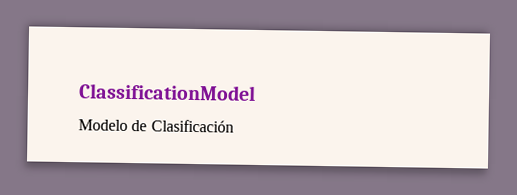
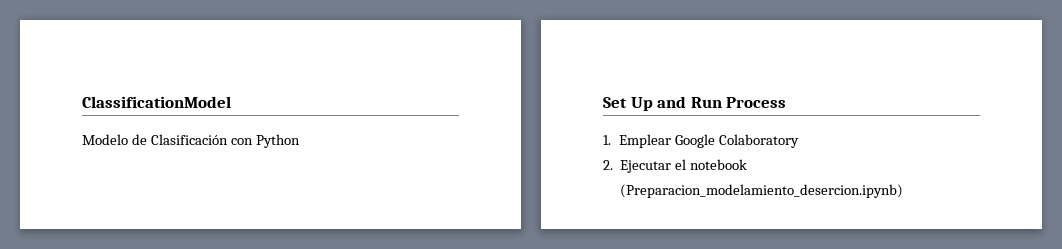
- Modelo de Clasificación
+ Modelo de Clasificación con Python
+ Set Up and Run Process
+ 1. Emplear Google Colaboratory
+ 2. Ejecutar el notebook (Preparacion_modelamiento_desercion.ipynb)

